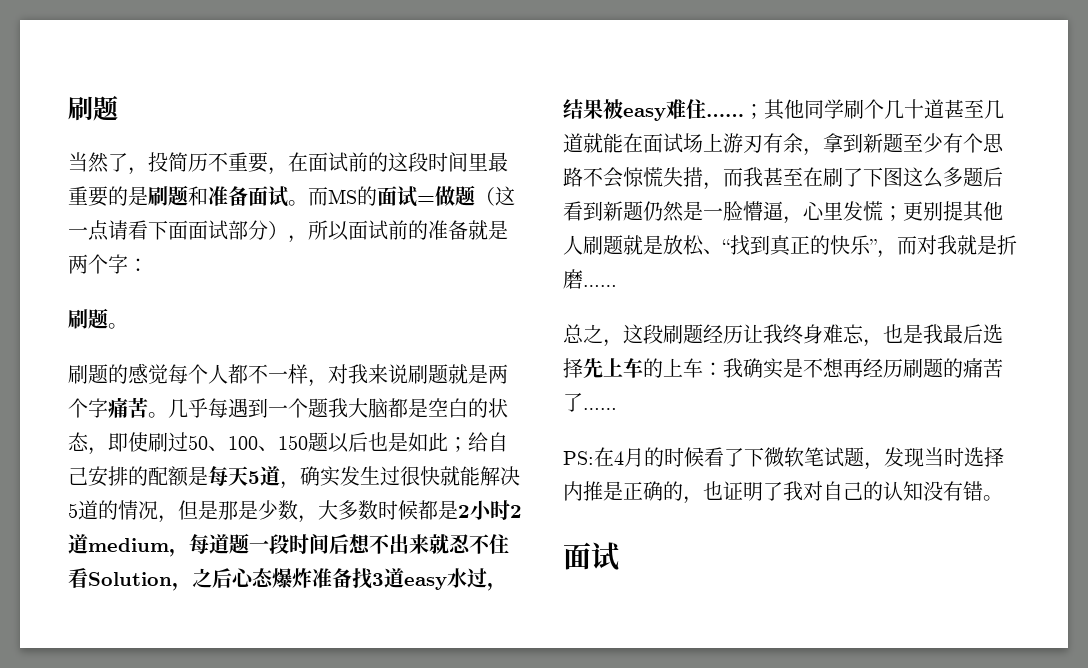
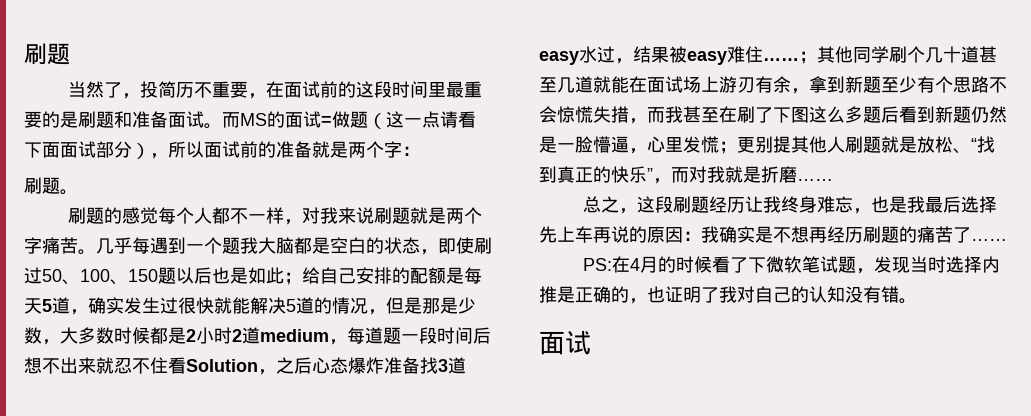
- 总之，这段刷题经历让我终身难忘，也是我最后选择先上车的上车：我确实是不想再经历刷题的痛苦了……
+ 总之，这段刷题经历让我终身难忘，也是我最后选择先上车再说的原因：我确实是不想再经历刷题的痛苦了……

